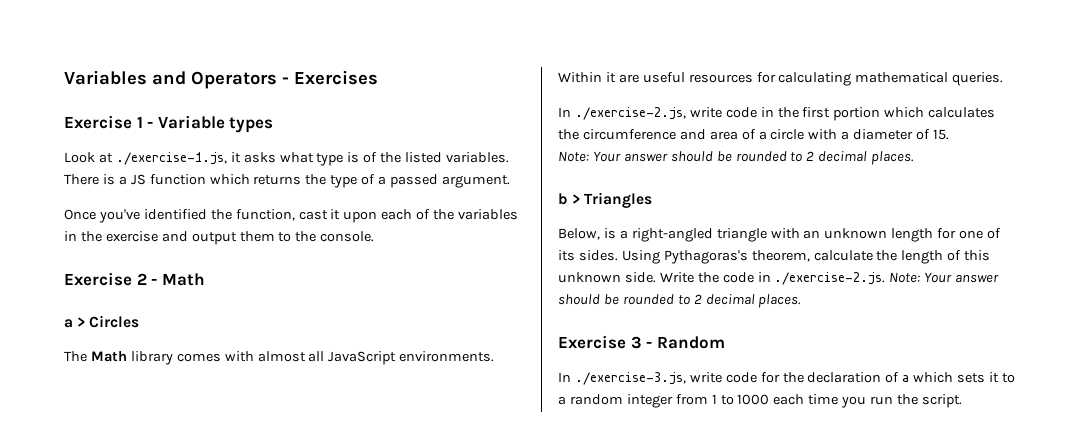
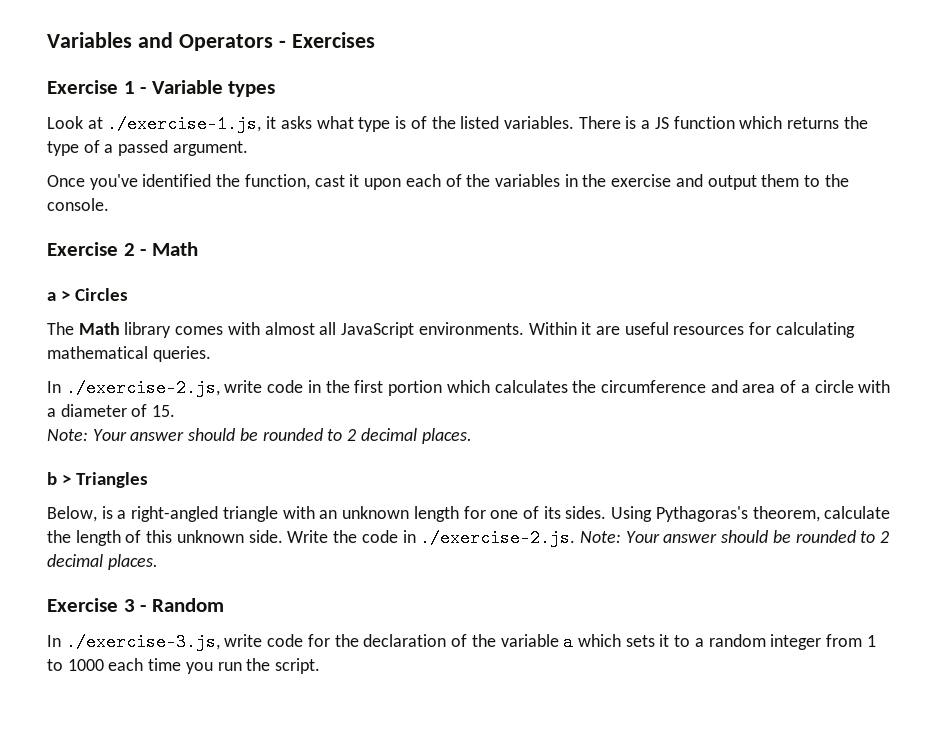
- In ./exercise-3.js, write code for the declaration of a which sets it to a random integer from 1 to 1000 each time you run the script.
+ In ./exercise-3.js, write code for the declaration of the variable a which sets it to a random integer from 1 to 1000 each time you run the script.

